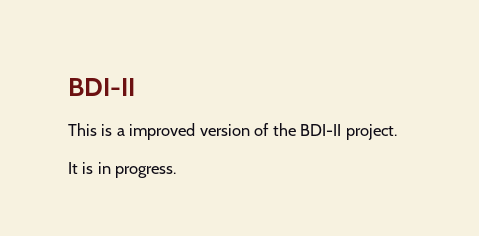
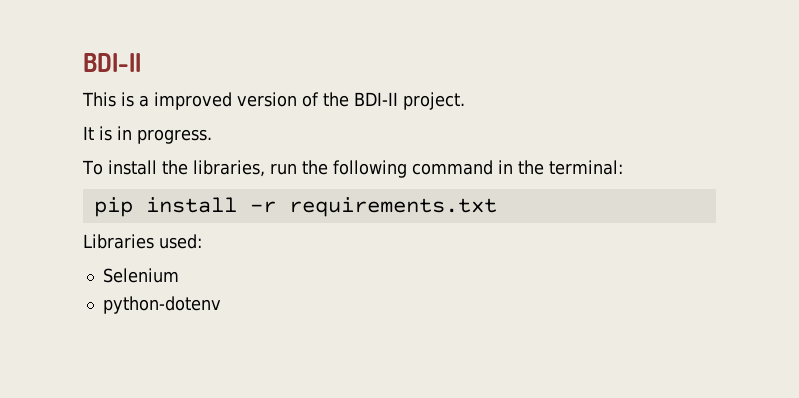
+ To install the libraries, run the following command in the terminal:
+ pip install -r requirements.txt
+ Libraries used:
+ Selenium
+ python-dotenv

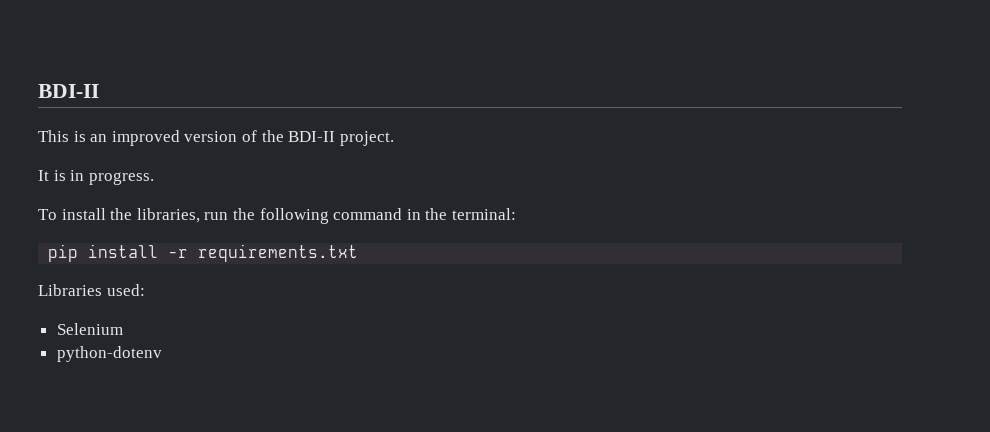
- This is a improved version of the BDI-II project.
+ This is an improved version of the BDI-II project.

